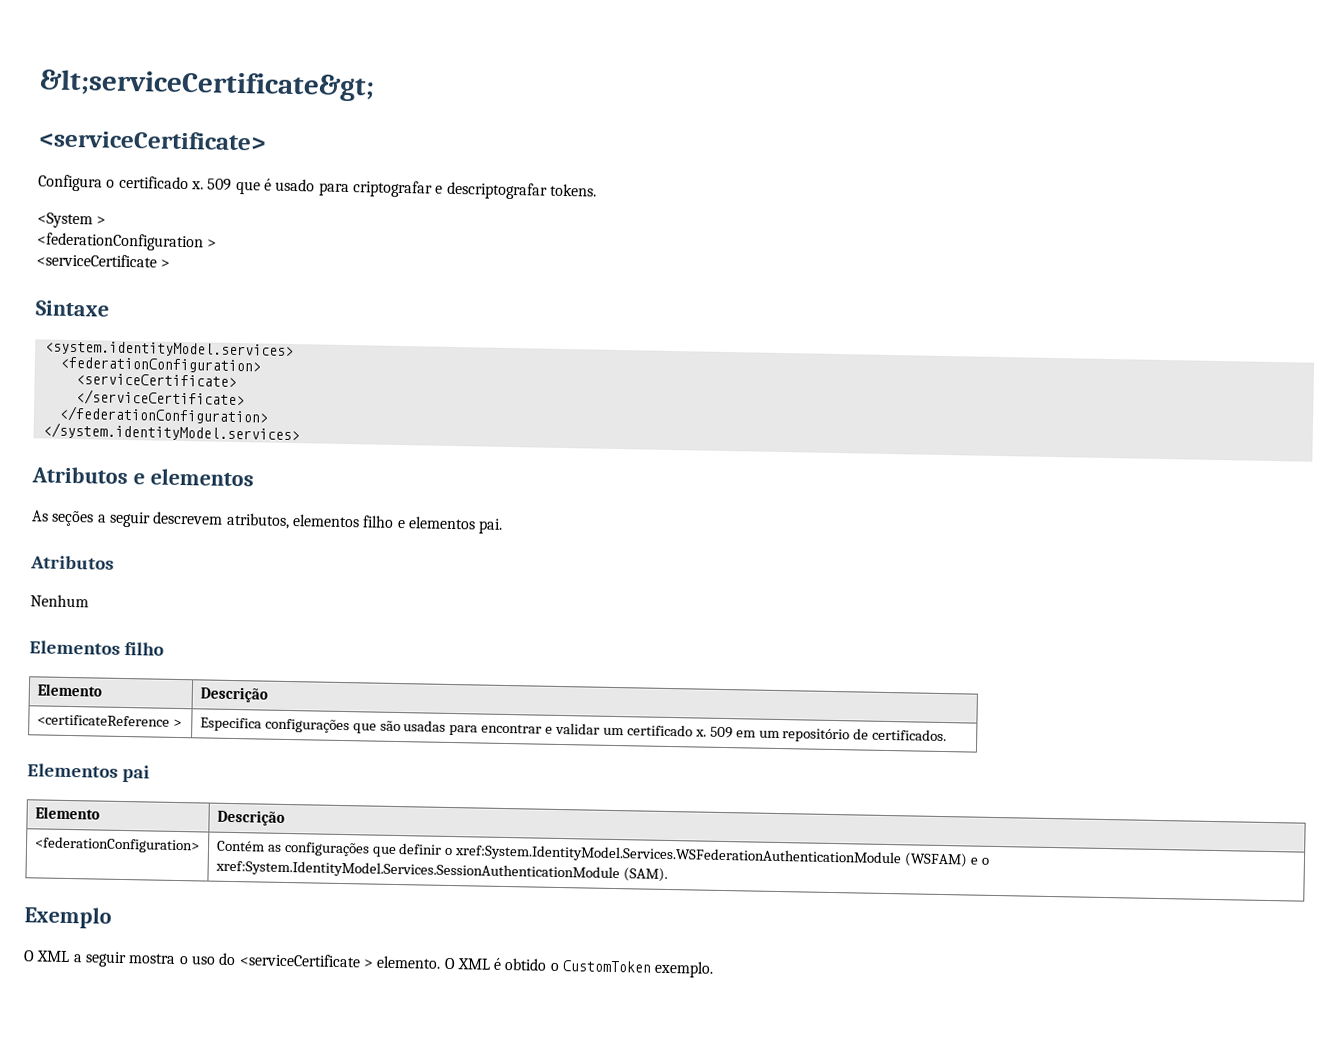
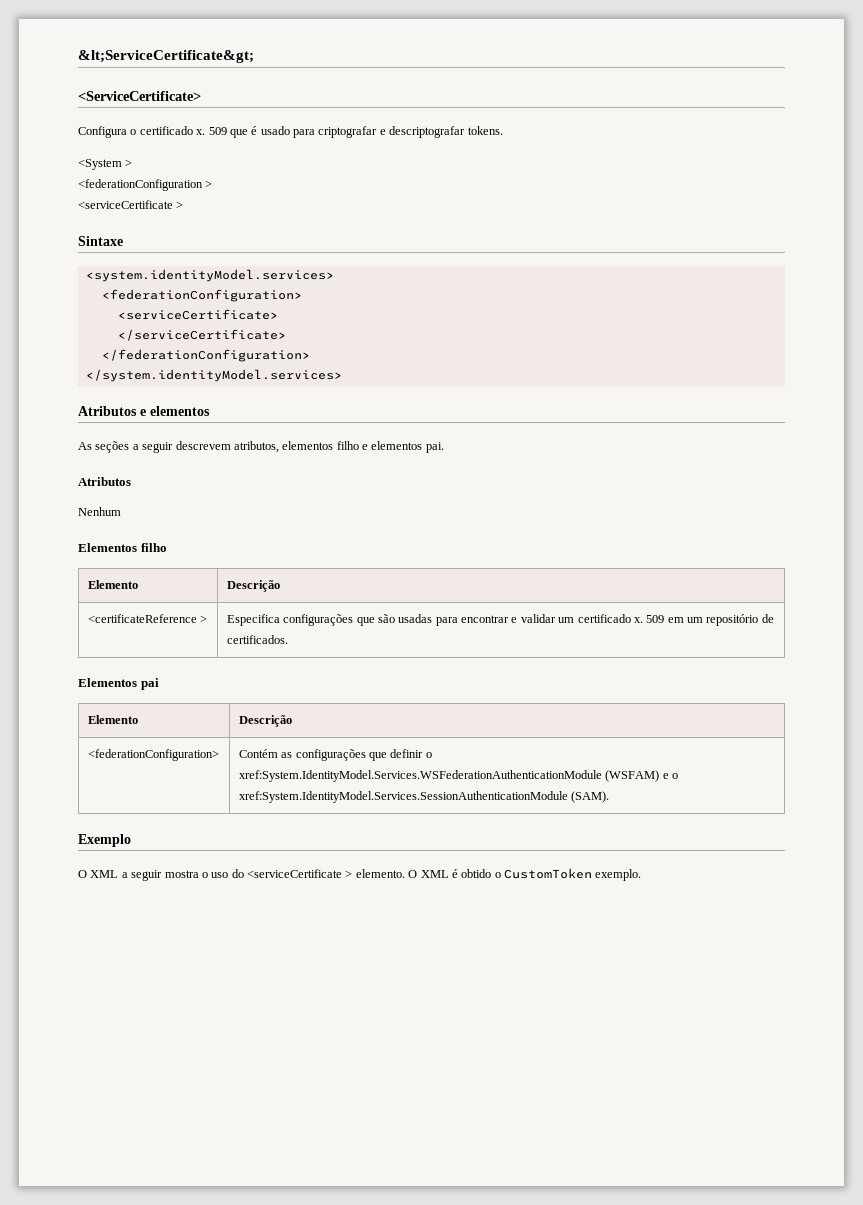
- &lt;serviceCertificate&gt;
- <serviceCertificate>
+ &lt;ServiceCertificate&gt;
+ <ServiceCertificate>

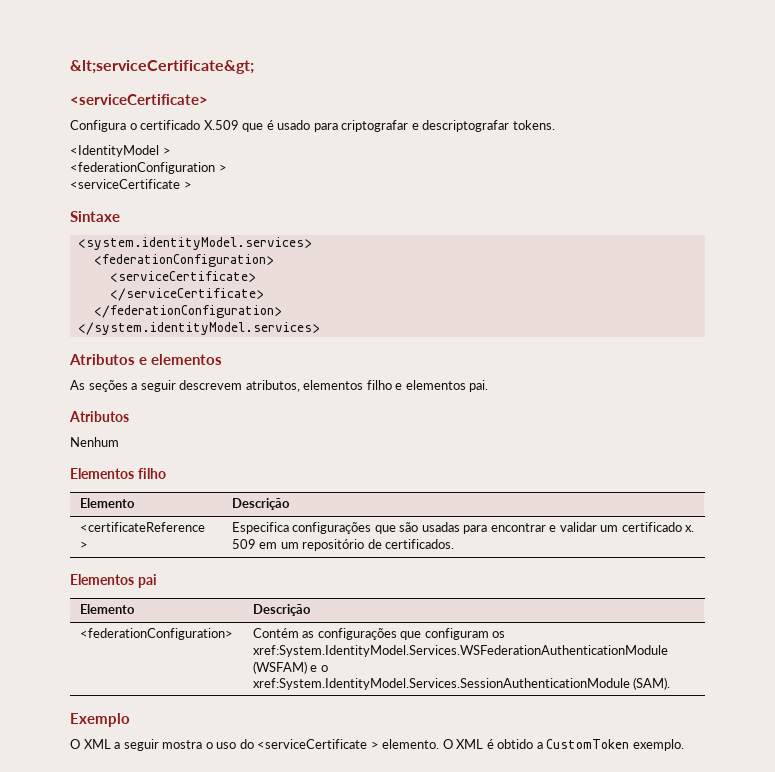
- &lt;ServiceCertificate&gt;
- <ServiceCertificate>
+ &lt;serviceCertificate&gt;
+ <serviceCertificate>
- Configura o certificado x. 509 que é usado para criptografar e descriptografar tokens.
+ Configura o certificado X.509 que é usado para criptografar e descriptografar tokens.
- <System >
+ <IdentityModel >
- <federationConfiguration> | Contém as configurações que definir o xref:System.IdentityModel.Services.WSFederationAuthenticationModule (WSFAM) e o xref:System.IdentityModel.Services.SessionAuthenticationModule (SAM).
+ <federationConfiguration> | Contém as configurações que configuram os xref:System.IdentityModel.Services.WSFederationAuthenticationModule (WSFAM) e o xref:System.IdentityModel.Services.SessionAuthenticationModule (SAM).
- O XML é obtido o CustomToken exemplo.
+ O XML é obtido a CustomToken exemplo.

